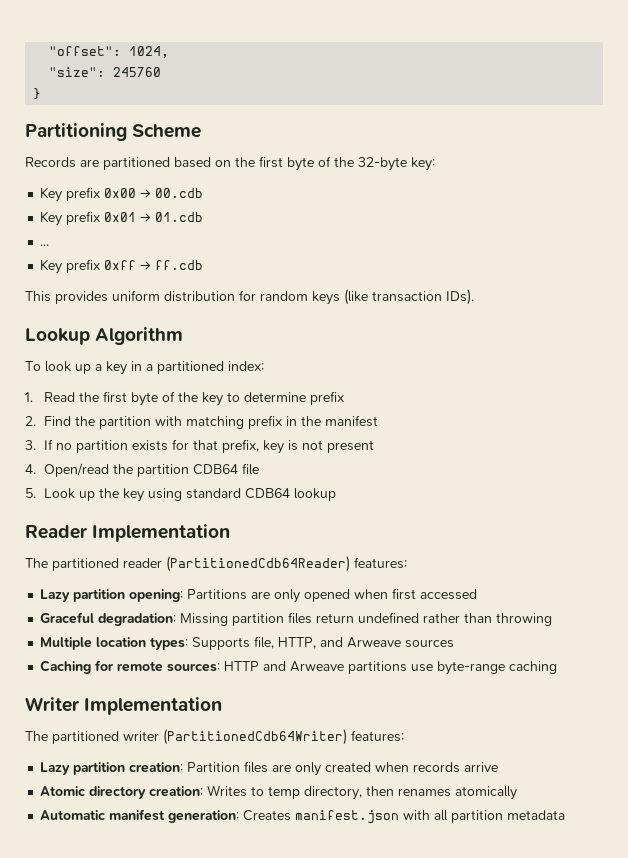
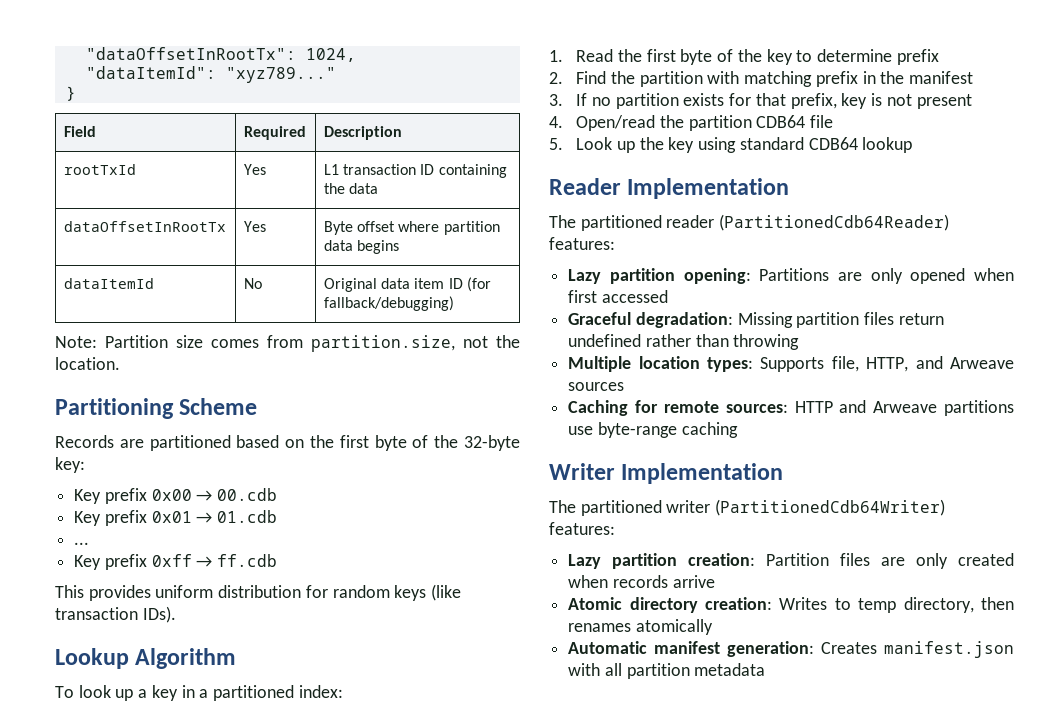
- "offset": 1024,
+ "dataOffsetInRootTx": 1024,
- "size": 245760
+ "dataItemId": "xyz789..."
+ Field | Required | Description
+ rootTxId | Yes | L1 transaction ID containing the data
+ dataOffsetInRootTx | Yes | Byte offset where partition data begins
+ dataItemId | No | Original data item ID (for fallback/debugging)
+ Note: Partition size comes from partition.size, not the location.

